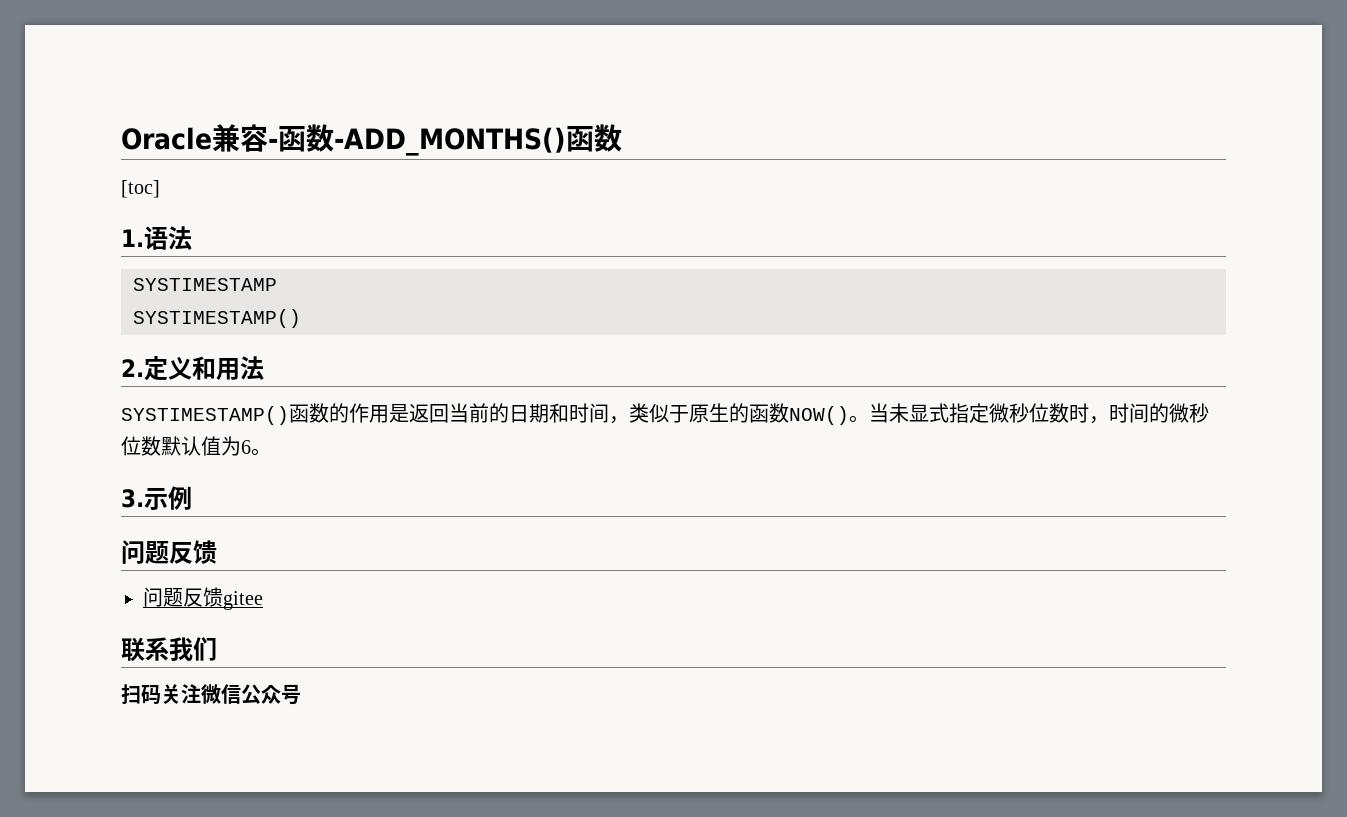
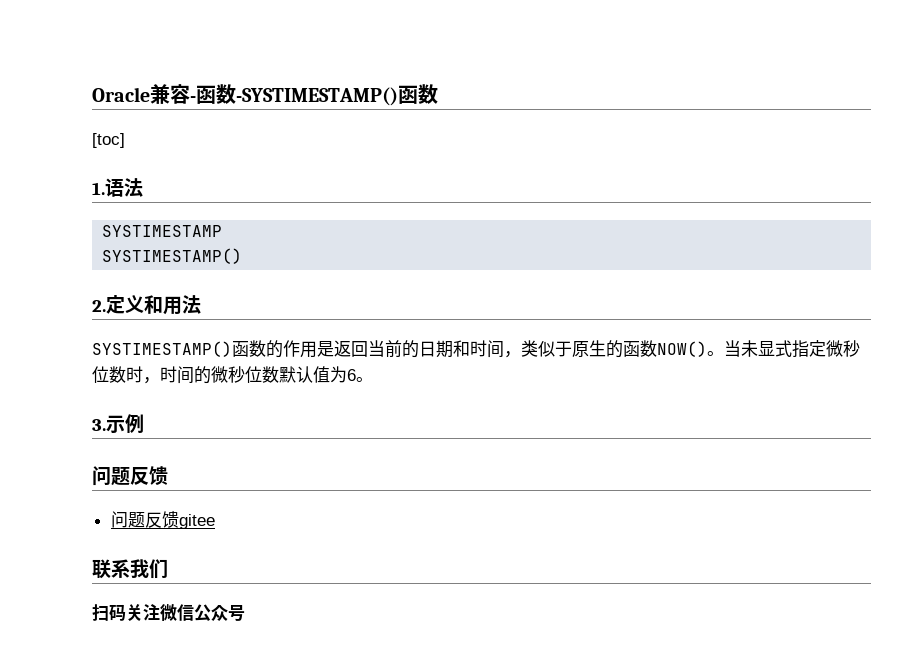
- Oracle兼容-函数-ADD_MONTHS()函数
+ Oracle兼容-函数-SYSTIMESTAMP()函数

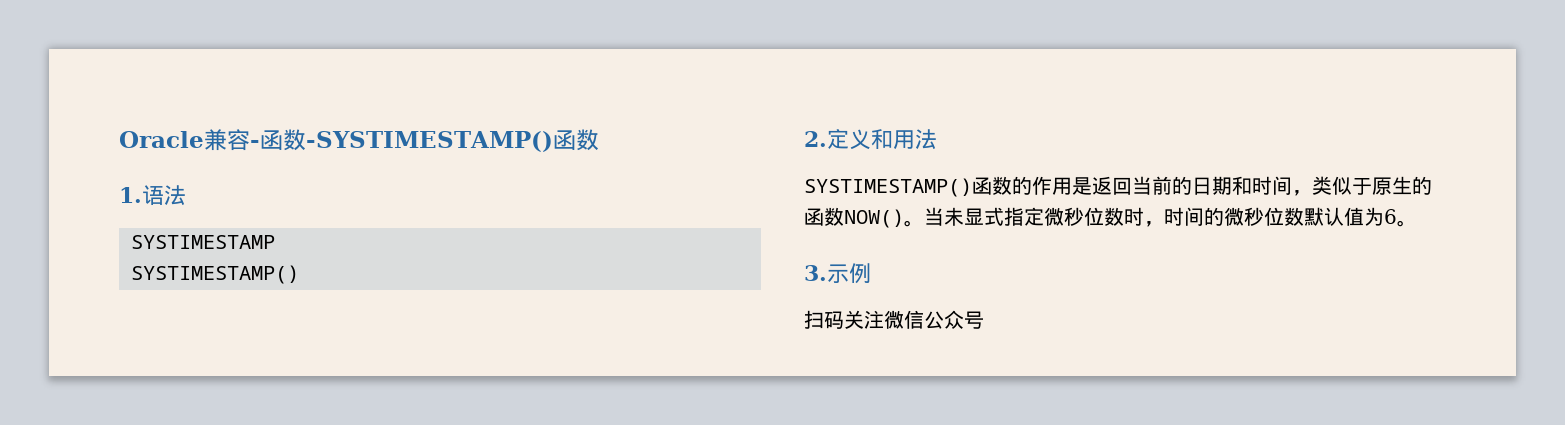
- [toc]
  3.示例
- 问题反馈
- 问题反馈gitee
- 联系我们

